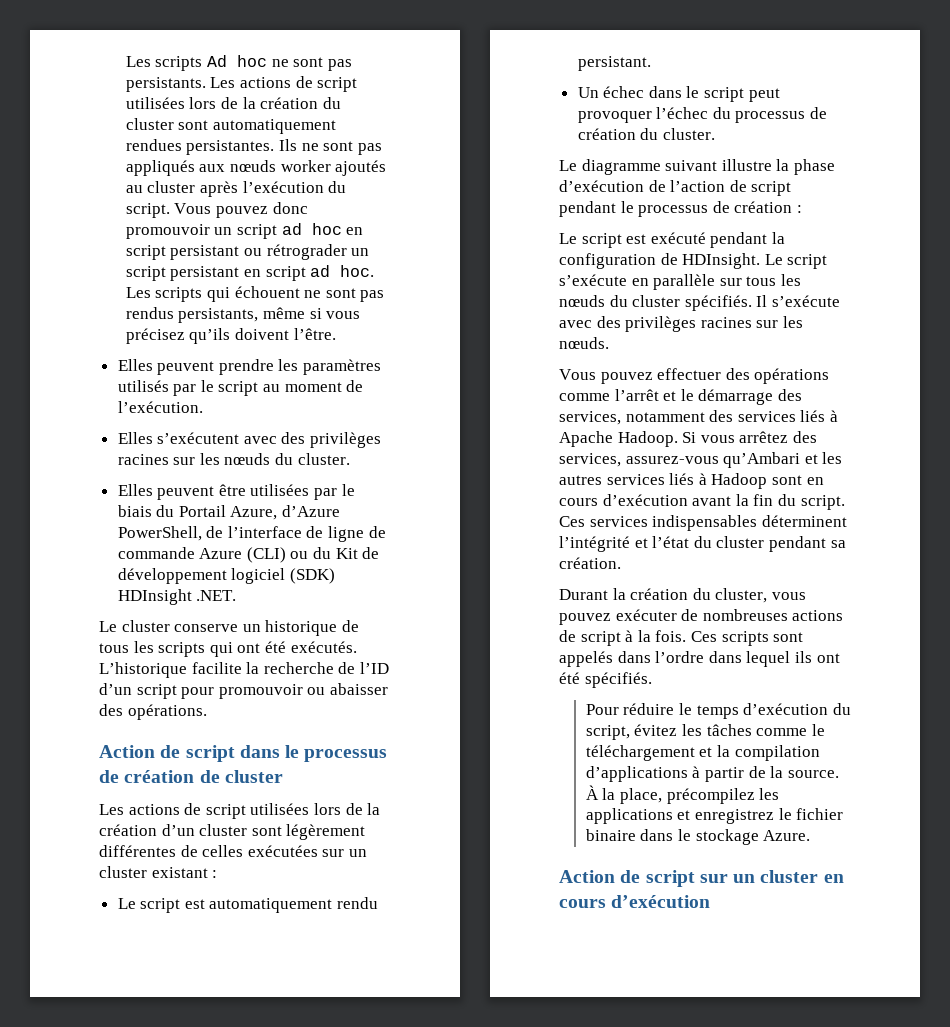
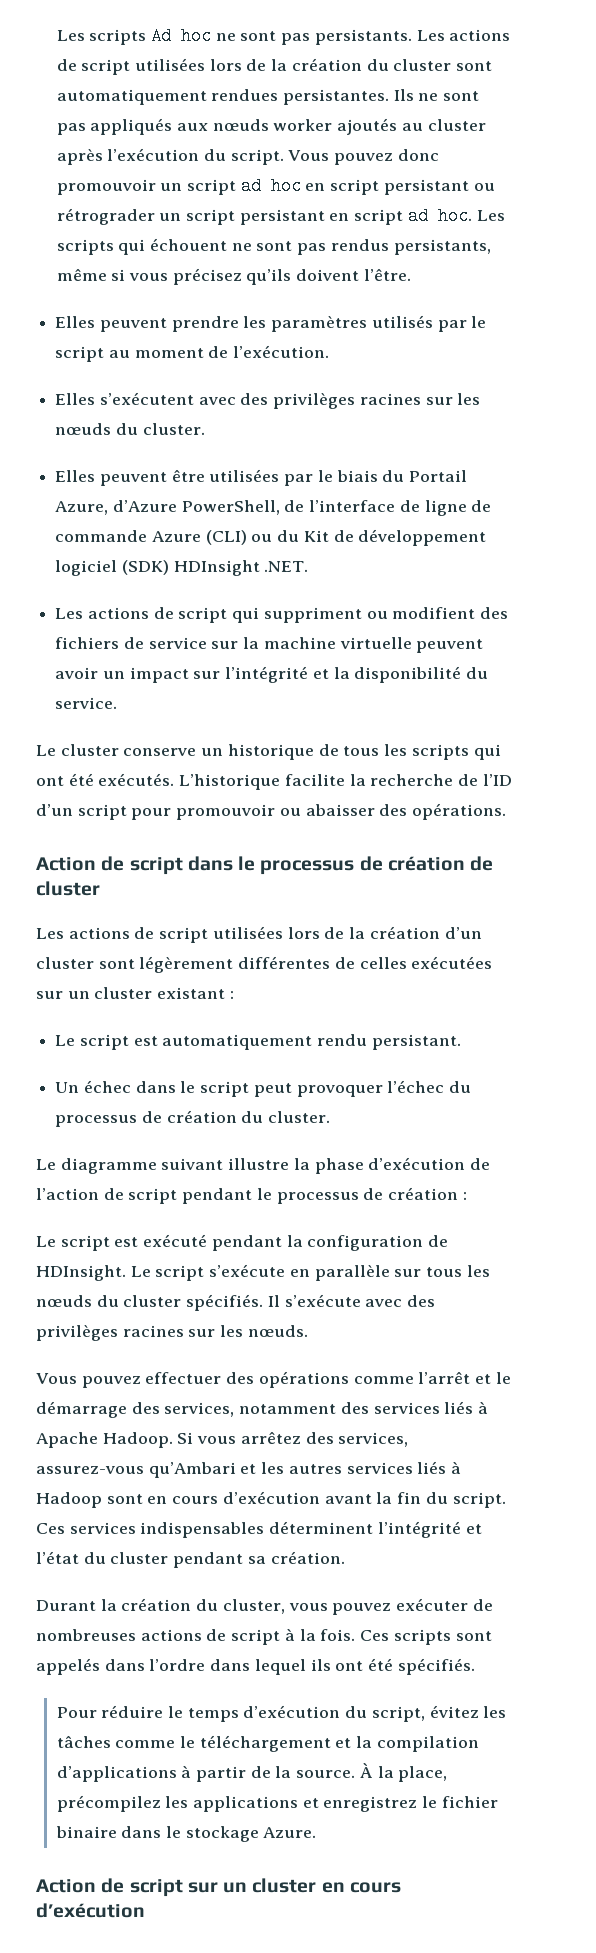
+ Les actions de script qui suppriment ou modifient des fichiers de service sur la machine virtuelle peuvent avoir un impact sur l’intégrité et la disponibilité du service.

